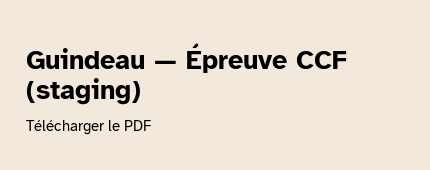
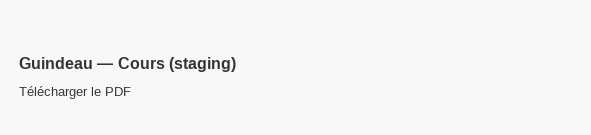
- Guindeau — Épreuve CCF (staging)
+ Guindeau — Cours (staging)

